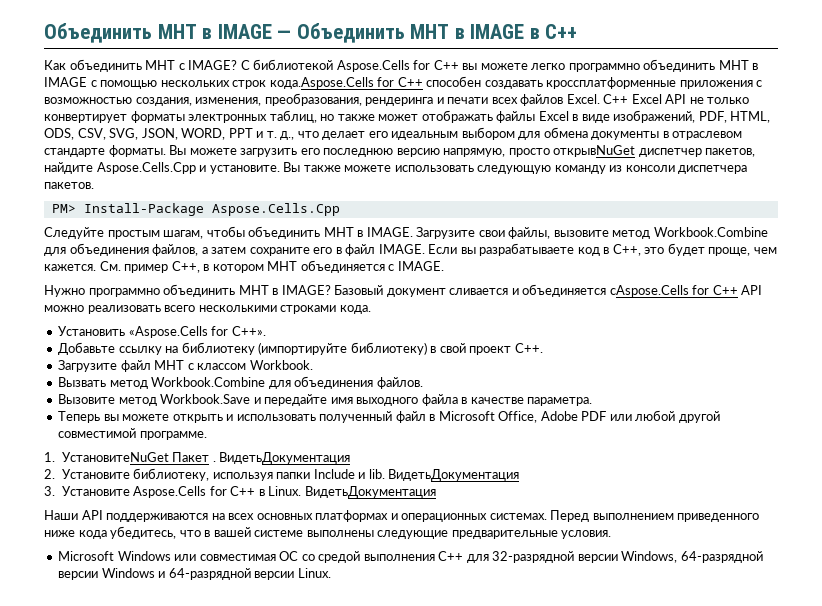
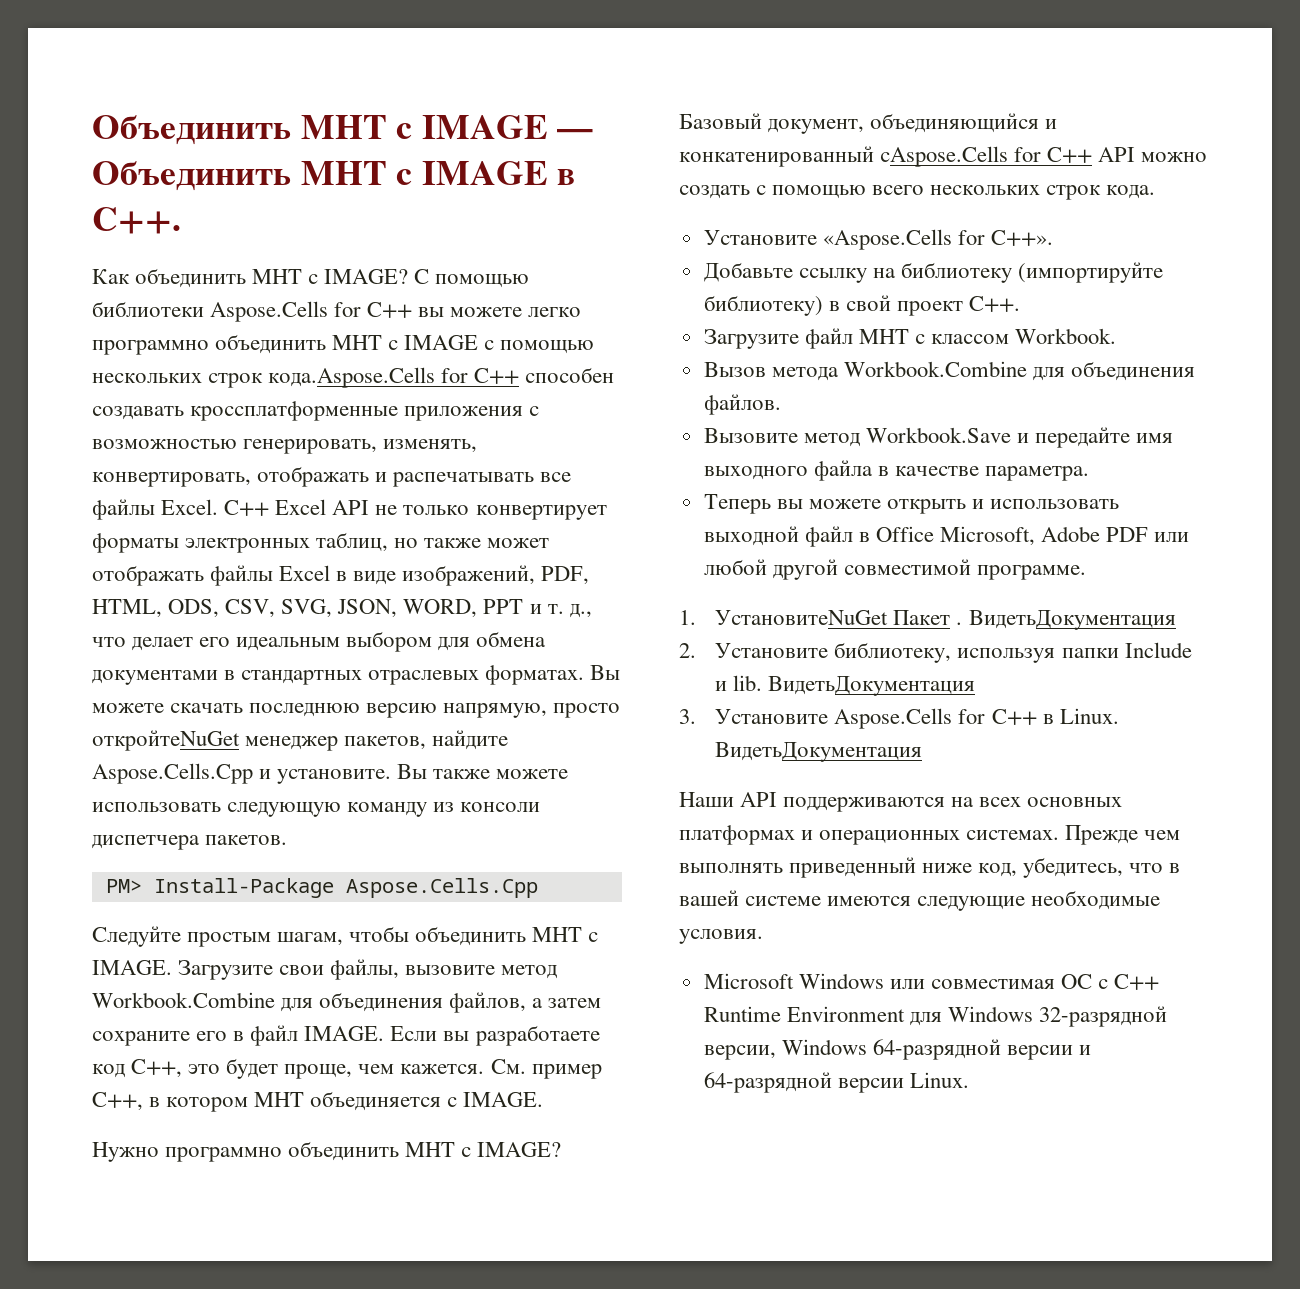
- Объединить MHT в IMAGE — Объединить MHT в IMAGE в C++
+ Объединить MHT с IMAGE — Объединить MHT с IMAGE в C++.
- С библиотекой Aspose.Cells for C++ вы можете легко программно объединить MHT в IMAGE с помощью нескольких строк кода.Aspose.Cells for C++ способен создавать кроссплатформенные приложения с возможностью создания, изменения, преобразования, рендеринга и печати всех файлов Excel.
+ С помощью библиотеки Aspose.Cells for C++ вы можете легко программно объединить MHT с IMAGE с помощью нескольких строк кода.Aspose.Cells for C++ способен создавать кроссплатформенные приложения с возможностью генерировать, изменять, конвертировать, отображать и распечатывать все файлы Excel.
- C++ Excel API не только конвертирует форматы электронных таблиц, но также может отображать файлы Excel в виде изображений, PDF, HTML, ODS, CSV, SVG, JSON, WORD, PPT и т. д., что делает его идеальным выбором для обмена документы в отраслевом стандарте форматы. Вы можете загрузить его последнюю версию напрямую, просто открывNuGet диспетчер пакетов, найдите Aspose.Cells.Cpp и установите.
+ C++ Excel API не только конвертирует форматы электронных таблиц, но также может отображать файлы Excel в виде изображений, PDF, HTML, ODS, CSV, SVG, JSON, WORD, PPT и т. д., что делает его идеальным выбором для обмена документами в стандартных отраслевых форматах. Вы можете скачать последнюю версию напрямую, просто откройтеNuGet менеджер пакетов, найдите Aspose.Cells.Cpp и установите.
- Следуйте простым шагам, чтобы объединить MHT в IMAGE.
+ Следуйте простым шагам, чтобы объединить MHT с IMAGE.
- Если вы разрабатываете код в C++, это будет проще, чем кажется.
+ Если вы разработаете код C++, это будет проще, чем кажется.
- Нужно программно объединить MHT в IMAGE?
+ Нужно программно объединить MHT с IMAGE?
- Базовый документ сливается и объединяется сAspose.Cells for C++ API можно реализовать всего несколькими строками кода.
+ Базовый документ, объединяющийся и конкатенированный сAspose.Cells for C++ API можно создать с помощью всего нескольких строк кода.
- Установить «Aspose.Cells for C++».
+ Установите «Aspose.Cells for C++».
- Вызвать метод Workbook.Combine для объединения файлов.
+ Вызов метода Workbook.Combine для объединения файлов.
- Теперь вы можете открыть и использовать полученный файл в Microsoft Office, Adobe PDF или любой другой совместимой программе.
+ Теперь вы можете открыть и использовать выходной файл в Office Microsoft, Adobe PDF или любой другой совместимой программе.
- Перед выполнением приведенного ниже кода убедитесь, что в вашей системе выполнены следующие предварительные условия.
+ Прежде чем выполнять приведенный ниже код, убедитесь, что в вашей системе имеются следующие необходимые условия.
- Microsoft Windows или совместимая ОС со средой выполнения C++ для 32-разрядной версии Windows, 64-разрядной версии Windows и 64-разрядной версии Linux.
+ Microsoft Windows или совместимая ОС с C++ Runtime Environment для Windows 32-разрядной версии, Windows 64-разрядной версии и 64-разрядной версии Linux.

